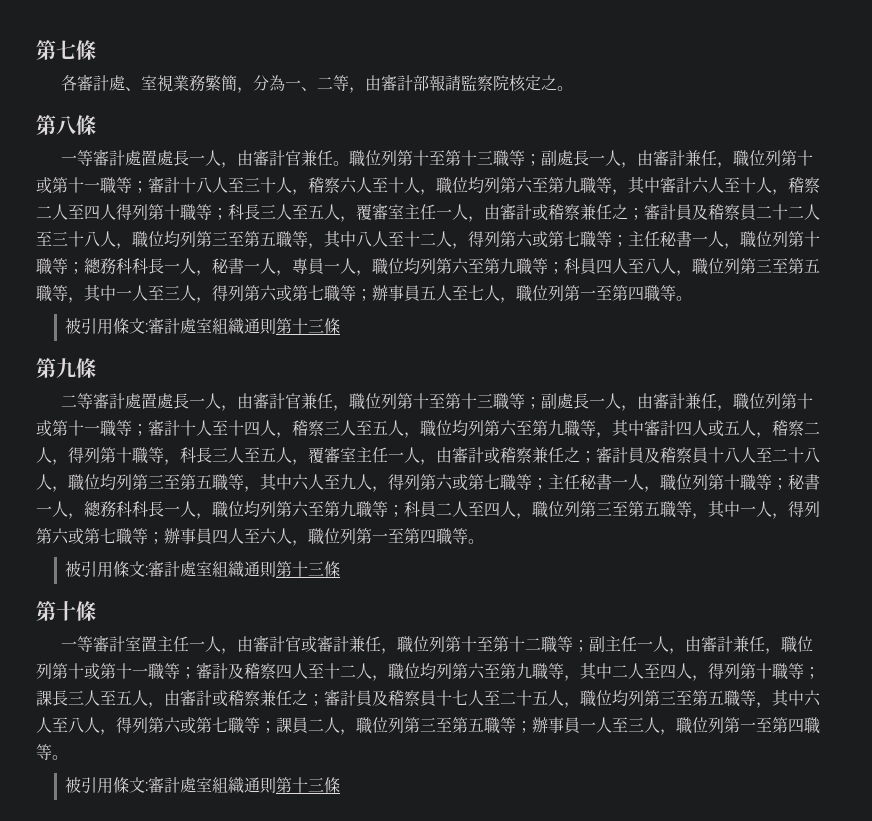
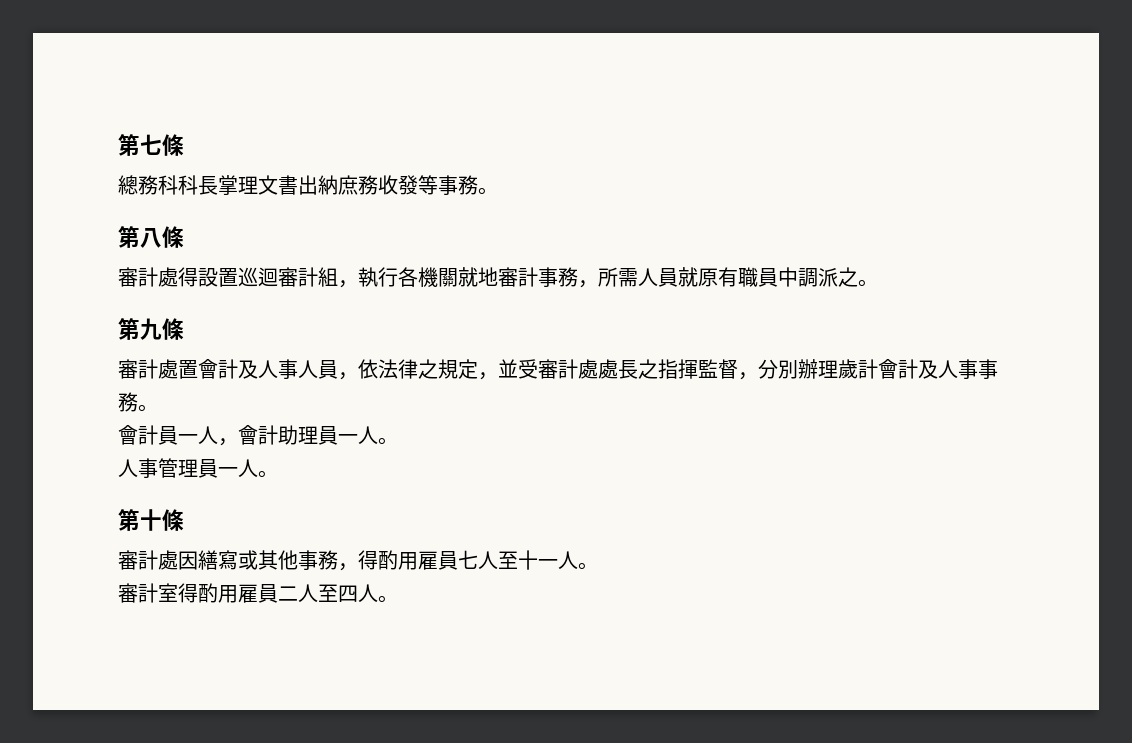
- 各審計處、室視業務繁簡，分為一、二等，由審計部報請監察院核定之。
+ 總務科科長掌理文書出納庶務收發等事務。
  第八條
- 一等審計處置處長一人，由審計官兼任。職位列第十至第十三職等；副處長一人，由審計兼任，職位列第十或第十一職等；審計十八人至三十人，稽察六人至十人，職位均列第六至第九職等，其中審計六人至十人，稽察二人至四人得列第十職等；科長三人至五人，覆審室主任一人，由審計或稽察兼任之；審計員及稽察員二十二人至三十八人，職位均列第三至第五職等，其中八人至十二人，得列第六或第七職等；主任秘書一人，職位列第十職等；總務科科長一人，秘書一人，專員一人，職位均列第六至第九職等；科員四人至八人，職位列第三至第五職等，其中一人至三人，得列第六或第七職等；辦事員五人至七人，職位列第一至第四職等。
- 被引用條文:審計處室組織通則第十三條
+ 審計處得設置巡迴審計組，執行各機關就地審計事務，所需人員就原有職員中調派之。
- 二等審計處置處長一人，由審計官兼任，職位列第十至第十三職等；副處長一人，由審計兼任，職位列第十或第十一職等；審計十人至十四人，稽察三人至五人，職位均列第六至第九職等，其中審計四人或五人，稽察二人，得列第十職等，科長三人至五人，覆審室主任一人，由審計或稽察兼任之；審計員及稽察員十八人至二十八人，職位均列第三至第五職等，其中六人至九人，得列第六或第七職等；主任秘書一人，職位列第十職等；秘書一人，總務科科長一人，職位均列第六至第九職等；科員二人至四人，職位列第三至第五職等，其中一人，得列第六或第七職等；辦事員四人至六人，職位列第一至第四職等。
- 被引用條文:審計處室組織通則第十三條
+ 審計處置會計及人事人員，依法律之規定，並受審計處處長之指揮監督，分別辦理歲計會計及人事事務。
+ 會計員一人，會計助理員一人。
+ 人事管理員一人。
  第十條
- 一等審計室置主任一人，由審計官或審計兼任，職位列第十至第十二職等；副主任一人，由審計兼任，職位列第十或第十一職等；審計及稽察四人至十二人，職位均列第六至第九職等，其中二人至四人，得列第十職等；課長三人至五人，由審計或稽察兼任之；審計員及稽察員十七人至二十五人，職位均列第三至第五職等，其中六人至八人，得列第六或第七職等；課員二人，職位列第三至第五職等；辦事員一人至三人，職位列第一至第四職等。
- 被引用條文:審計處室組織通則第十三條
+ 審計處因繕寫或其他事務，得酌用雇員七人至十一人。
+ 審計室得酌用雇員二人至四人。

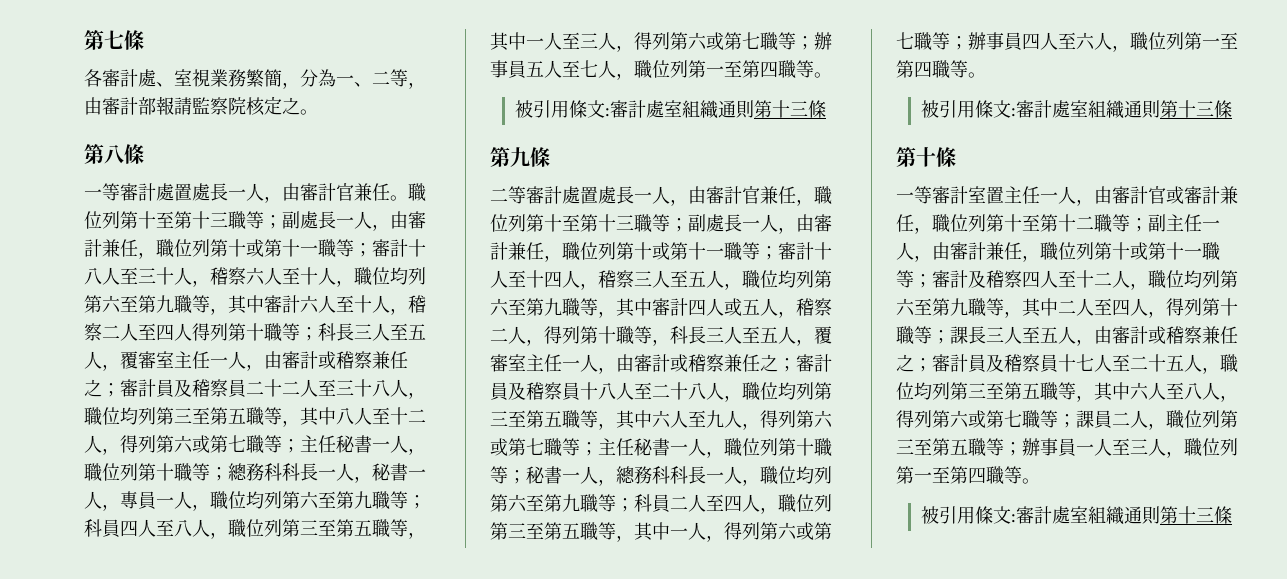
- 總務科科長掌理文書出納庶務收發等事務。
+ 各審計處、室視業務繁簡，分為一、二等，由審計部報請監察院核定之。
  第八條
- 審計處得設置巡迴審計組，執行各機關就地審計事務，所需人員就原有職員中調派之。
+ 一等審計處置處長一人，由審計官兼任。職位列第十至第十三職等；副處長一人，由審計兼任，職位列第十或第十一職等；審計十八人至三十人，稽察六人至十人，職位均列第六至第九職等，其中審計六人至十人，稽察二人至四人得列第十職等；科長三人至五人，覆審室主任一人，由審計或稽察兼任之；審計員及稽察員二十二人至三十八人，職位均列第三至第五職等，其中八人至十二人，得列第六或第七職等；主任秘書一人，職位列第十職等；總務科科長一人，秘書一人，專員一人，職位均列第六至第九職等；科員四人至八人，職位列第三至第五職等，其中一人至三人，得列第六或第七職等；辦事員五人至七人，職位列第一至第四職等。
+ 被引用條文:審計處室組織通則第十三條
- 審計處置會計及人事人員，依法律之規定，並受審計處處長之指揮監督，分別辦理歲計會計及人事事務。
- 會計員一人，會計助理員一人。
- 人事管理員一人。
+ 二等審計處置處長一人，由審計官兼任，職位列第十至第十三職等；副處長一人，由審計兼任，職位列第十或第十一職等；審計十人至十四人，稽察三人至五人，職位均列第六至第九職等，其中審計四人或五人，稽察二人，得列第十職等，科長三人至五人，覆審室主任一人，由審計或稽察兼任之；審計員及稽察員十八人至二十八人，職位均列第三至第五職等，其中六人至九人，得列第六或第七職等；主任秘書一人，職位列第十職等；秘書一人，總務科科長一人，職位均列第六至第九職等；科員二人至四人，職位列第三至第五職等，其中一人，得列第六或第七職等；辦事員四人至六人，職位列第一至第四職等。
+ 被引用條文:審計處室組織通則第十三條
  第十條
- 審計處因繕寫或其他事務，得酌用雇員七人至十一人。
- 審計室得酌用雇員二人至四人。
+ 一等審計室置主任一人，由審計官或審計兼任，職位列第十至第十二職等；副主任一人，由審計兼任，職位列第十或第十一職等；審計及稽察四人至十二人，職位均列第六至第九職等，其中二人至四人，得列第十職等；課長三人至五人，由審計或稽察兼任之；審計員及稽察員十七人至二十五人，職位均列第三至第五職等，其中六人至八人，得列第六或第七職等；課員二人，職位列第三至第五職等；辦事員一人至三人，職位列第一至第四職等。
+ 被引用條文:審計處室組織通則第十三條

